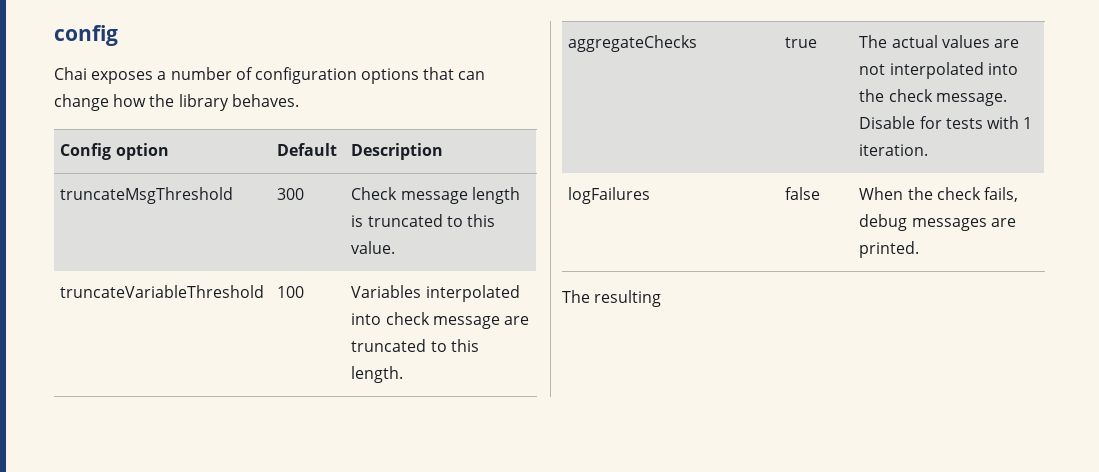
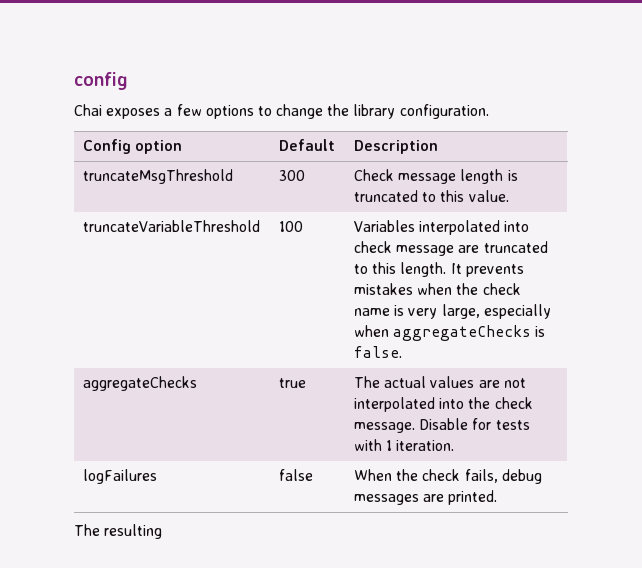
- Chai exposes a number of configuration options that can change how the library behaves.
+ Chai exposes a few options to change the library configuration.
- truncateVariableThreshold | 100 | Variables interpolated into check message are truncated to this length.
+ truncateVariableThreshold | 100 | Variables interpolated into check message are truncated to this length. It prevents mistakes when the check name is very large, especially when aggregateChecks is false.

